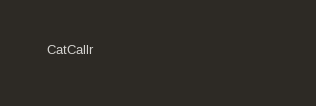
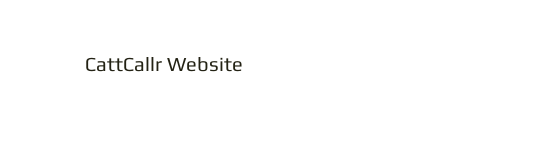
- CatCallr
+ CattCallr Website

